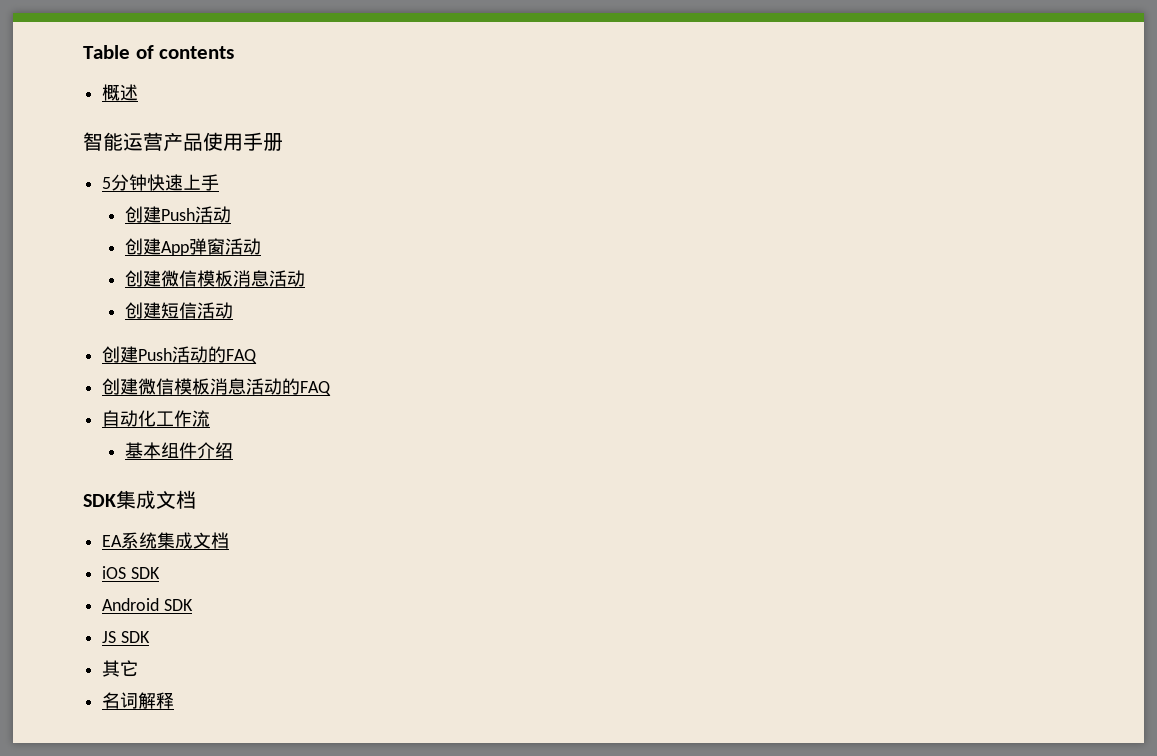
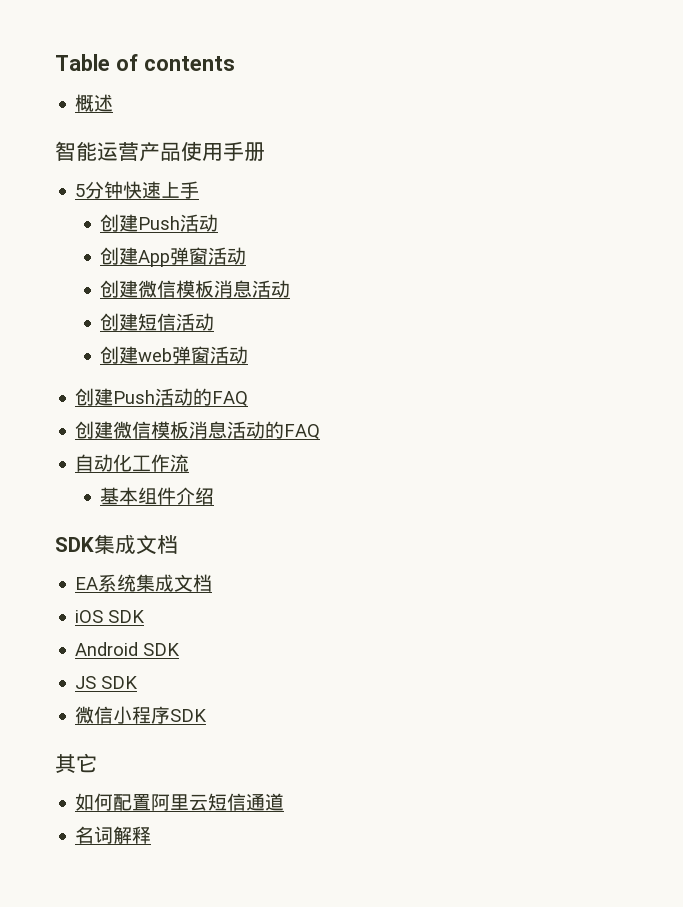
+ 创建web弹窗活动
+ 微信小程序SDK
  其它
+ 如何配置阿里云短信通道

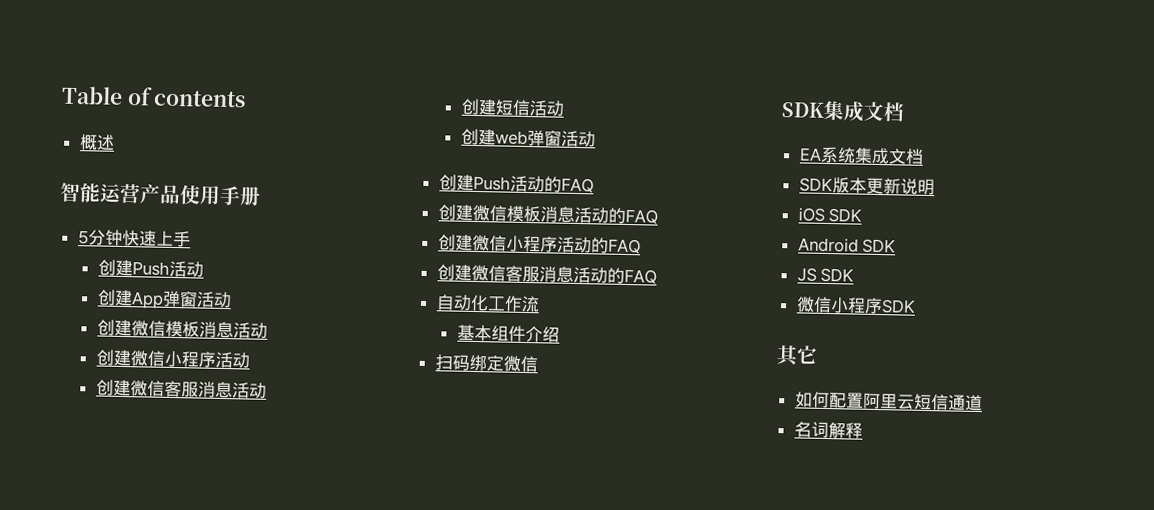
  创建App弹窗活动
  创建微信模板消息活动
+ 创建微信小程序活动
+ 创建微信客服消息活动
+ 创建微信小程序活动的FAQ
+ 创建微信客服消息活动的FAQ
+ 扫码绑定微信
+ SDK版本更新说明

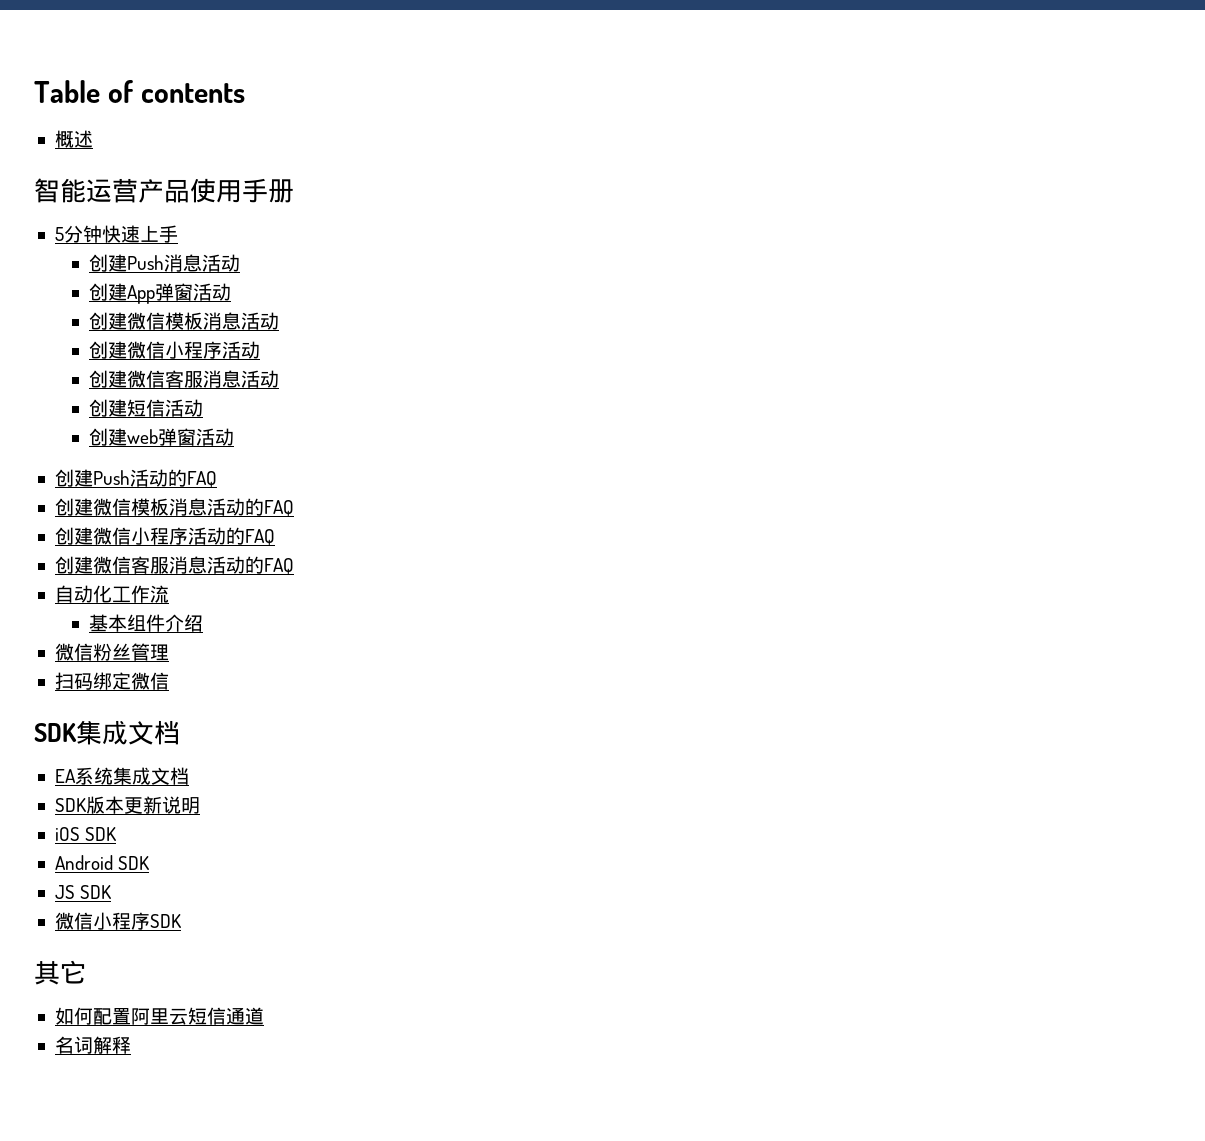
  5分钟快速上手
- 创建Push活动
+ 创建Push消息活动
+ 微信粉丝管理

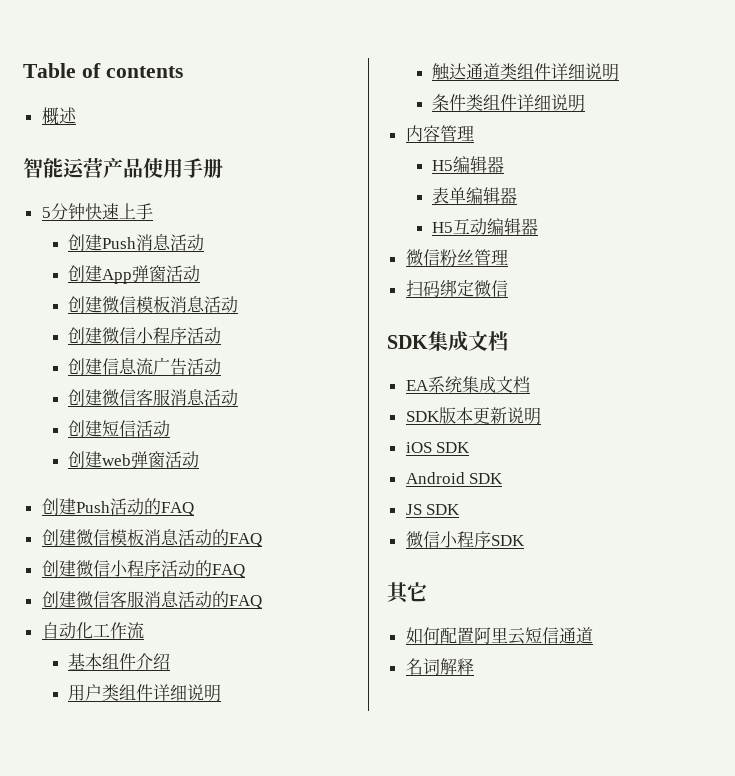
+ 创建信息流广告活动
+ 用户类组件详细说明
+ 触达通道类组件详细说明
+ 条件类组件详细说明
+ 内容管理
+ H5编辑器
+ 表单编辑器
+ H5互动编辑器

